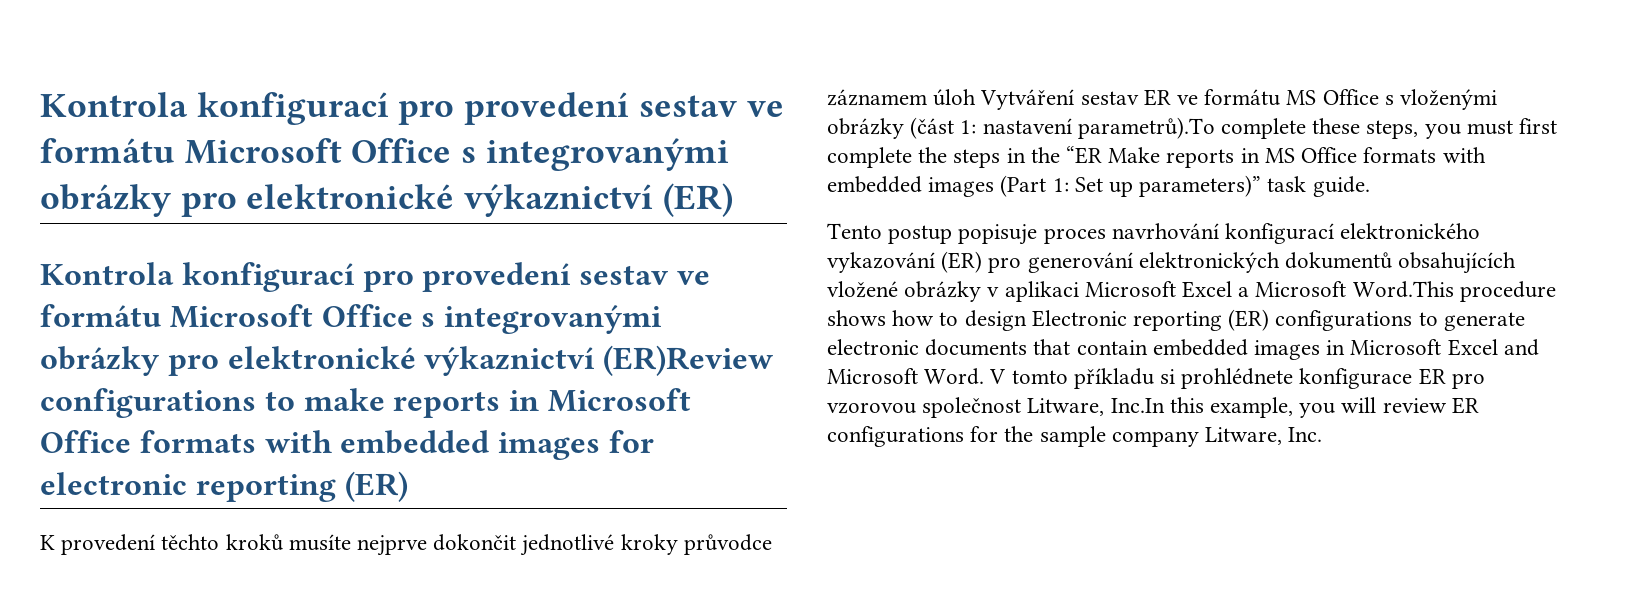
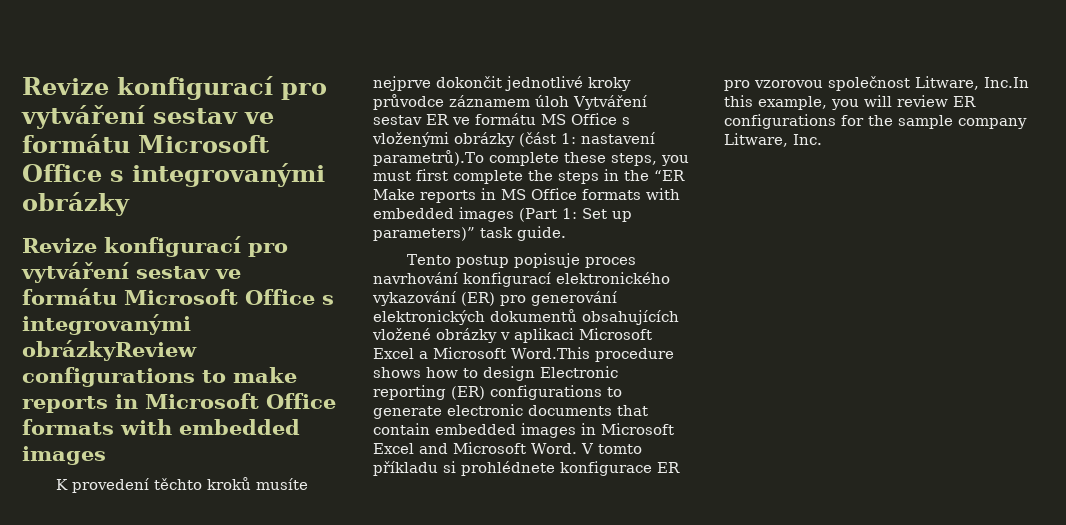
- Kontrola konfigurací pro provedení sestav ve formátu Microsoft Office s integrovanými obrázky pro elektronické výkaznictví (ER)
- Kontrola konfigurací pro provedení sestav ve formátu Microsoft Office s integrovanými obrázky pro elektronické výkaznictví (ER)Review configurations to make reports in Microsoft Office formats with embedded images for electronic reporting (ER)
+ Revize konfigurací pro vytváření sestav ve formátu Microsoft Office s integrovanými obrázky
+ Revize konfigurací pro vytváření sestav ve formátu Microsoft Office s integrovanými obrázkyReview configurations to make reports in Microsoft Office formats with embedded images

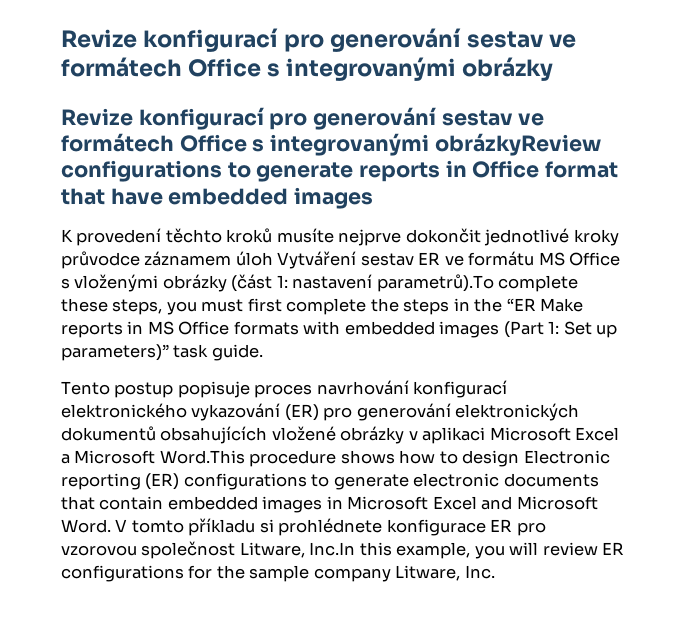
- Revize konfigurací pro vytváření sestav ve formátu Microsoft Office s integrovanými obrázky
+ Revize konfigurací pro generování sestav ve formátech Office s integrovanými obrázky
- Revize konfigurací pro vytváření sestav ve formátu Microsoft Office s integrovanými obrázkyReview configurations to make reports in Microsoft Office formats with embedded images
+ Revize konfigurací pro generování sestav ve formátech Office s integrovanými obrázkyReview configurations to generate reports in Office format that have embedded images

